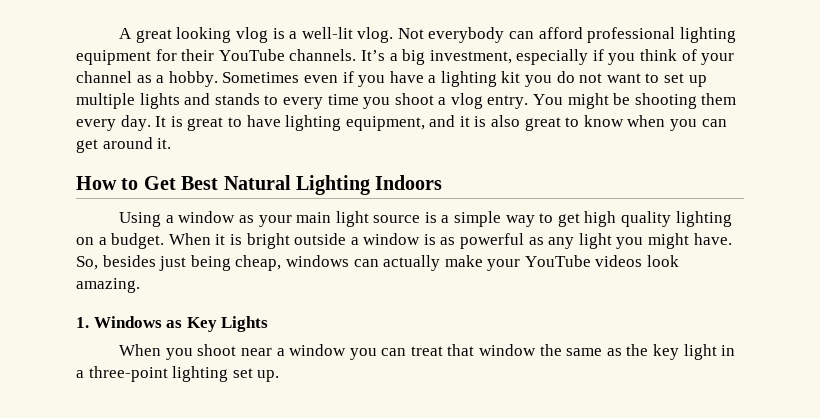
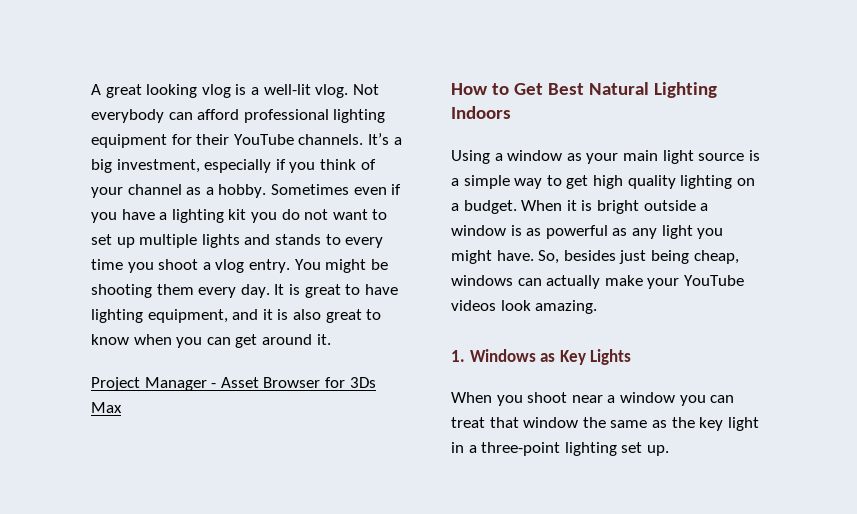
+ Project Manager - Asset Browser for 3Ds Max

